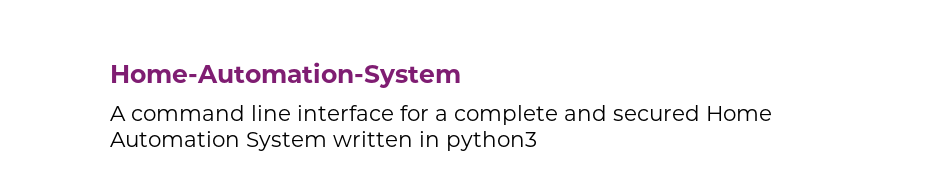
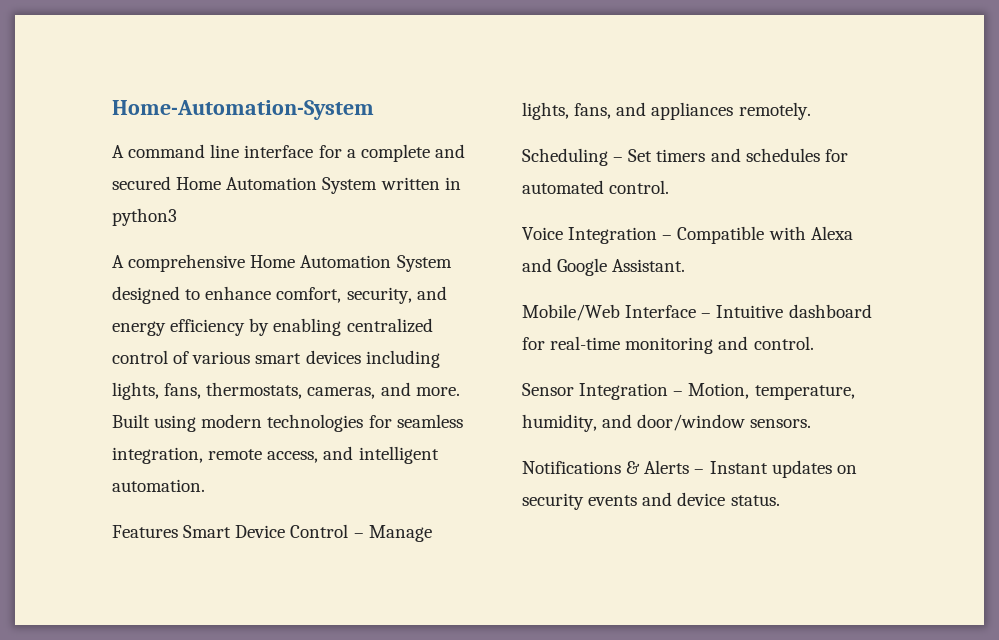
+ A comprehensive Home Automation System designed to enhance comfort, security, and energy efficiency by enabling centralized control of various smart devices including lights, fans, thermostats, cameras, and more. Built using modern technologies for seamless integration, remote access, and intelligent automation.
+ Features Smart Device Control – Manage lights, fans, and appliances remotely.
+ Scheduling – Set timers and schedules for automated control.
+ Voice Integration – Compatible with Alexa and Google Assistant.
+ Mobile/Web Interface – Intuitive dashboard for real-time monitoring and control.
+ Sensor Integration – Motion, temperature, humidity, and door/window sensors.
+ Notifications & Alerts – Instant updates on security events and device status.

